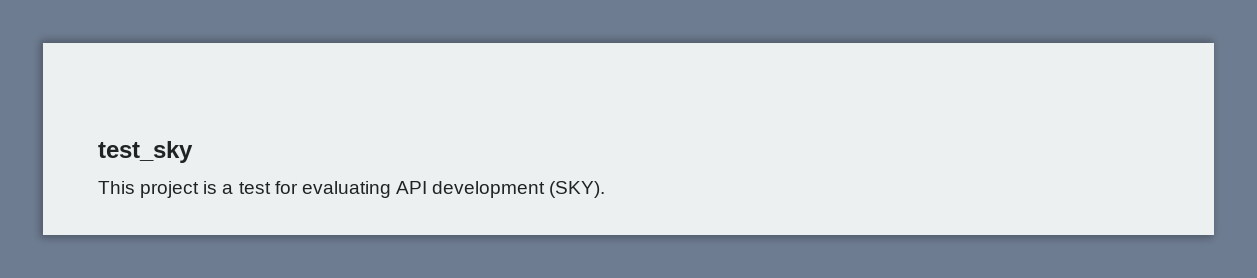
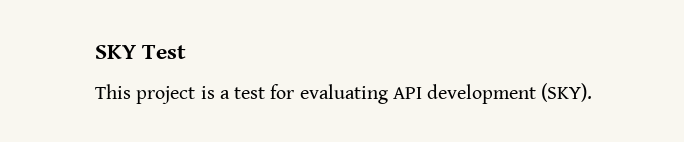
- test_sky
+ SKY Test

